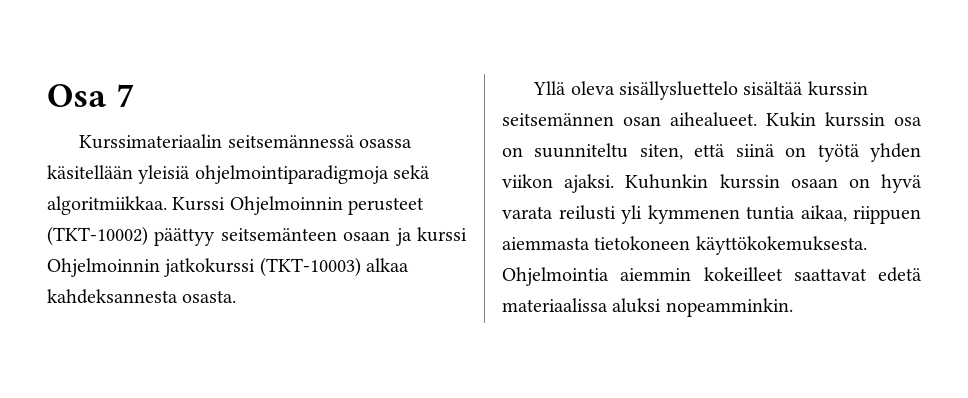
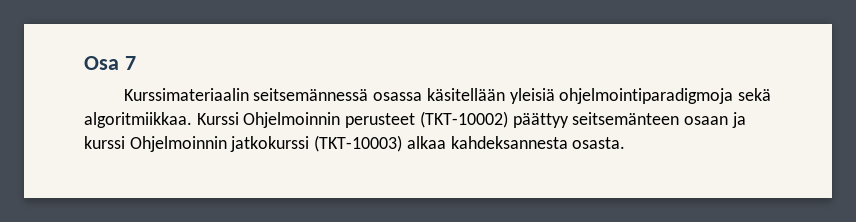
- Yllä oleva sisällysluettelo sisältää kurssin seitsemännen osan aihealueet. Kukin kurssin osa on suunniteltu siten, että siinä on työtä yhden viikon ajaksi. Kuhunkin kurssin osaan on hyvä varata reilusti yli kymmenen tuntia aikaa, riippuen aiemmasta tietokoneen käyttökokemuksesta. Ohjelmointia aiemmin kokeilleet saattavat edetä materiaalissa aluksi nopeamminkin.

